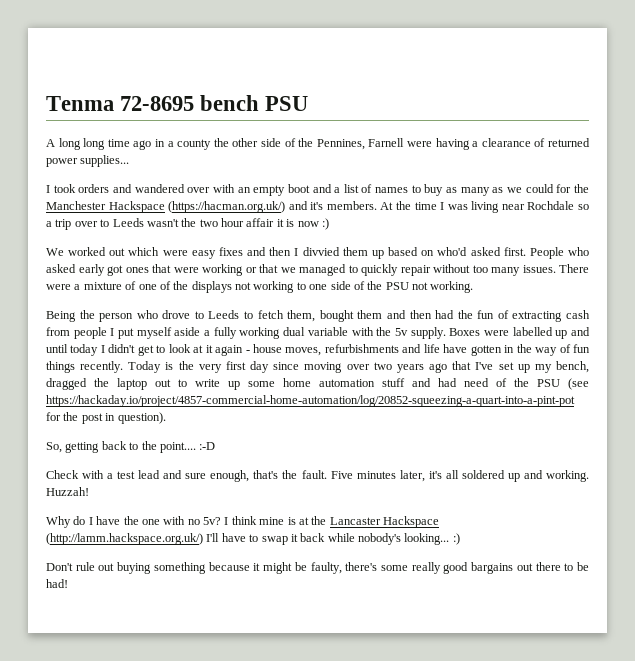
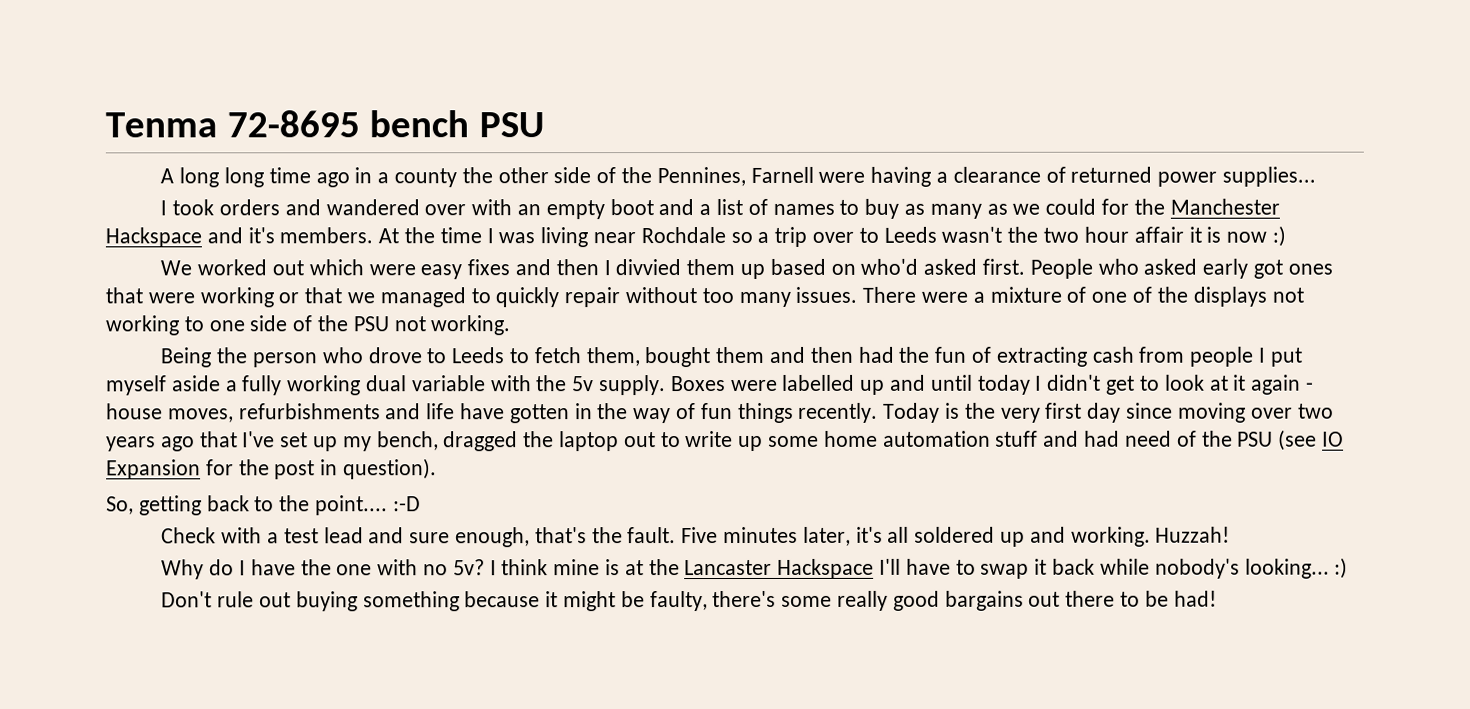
- I took orders and wandered over with an empty boot and a list of names to buy as many as we could for the Manchester Hackspace (https://hacman.org.uk/) and it's members.
+ I took orders and wandered over with an empty boot and a list of names to buy as many as we could for the Manchester Hackspace and it's members.
- Today is the very first day since moving over two years ago that I've set up my bench, dragged the laptop out to write up some home automation stuff and had need of the PSU (see https://hackaday.io/project/4857-commercial-home-automation/log/20852-squeezing-a-quart-into-a-pint-pot for the post in question).
+ Today is the very first day since moving over two years ago that I've set up my bench, dragged the laptop out to write up some home automation stuff and had need of the PSU (see IO Expansion for the post in question).
- I think mine is at the Lancaster Hackspace (http://lamm.hackspace.org.uk/) I'll have to swap it back while nobody's looking... :)
+ I think mine is at the Lancaster Hackspace I'll have to swap it back while nobody's looking... :)

